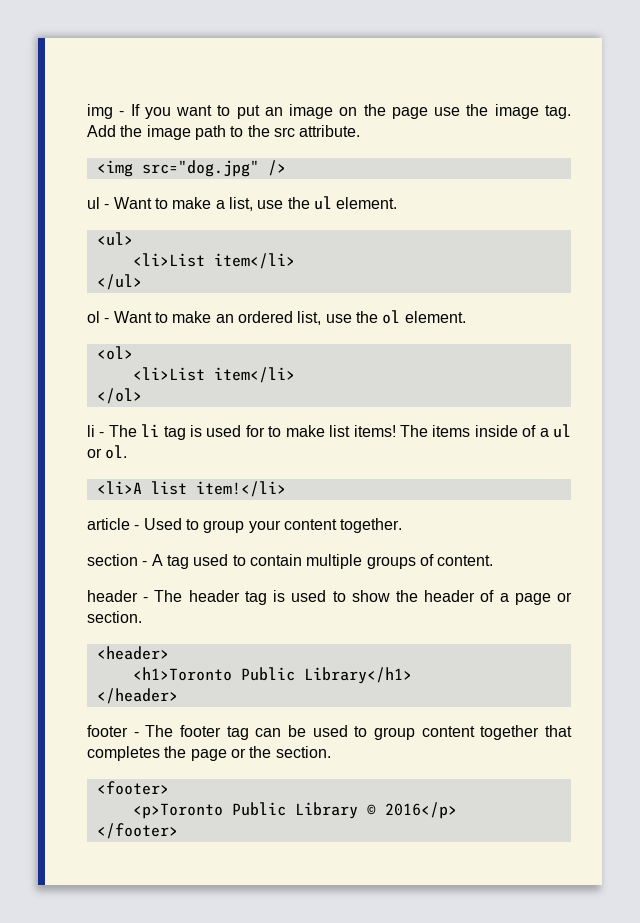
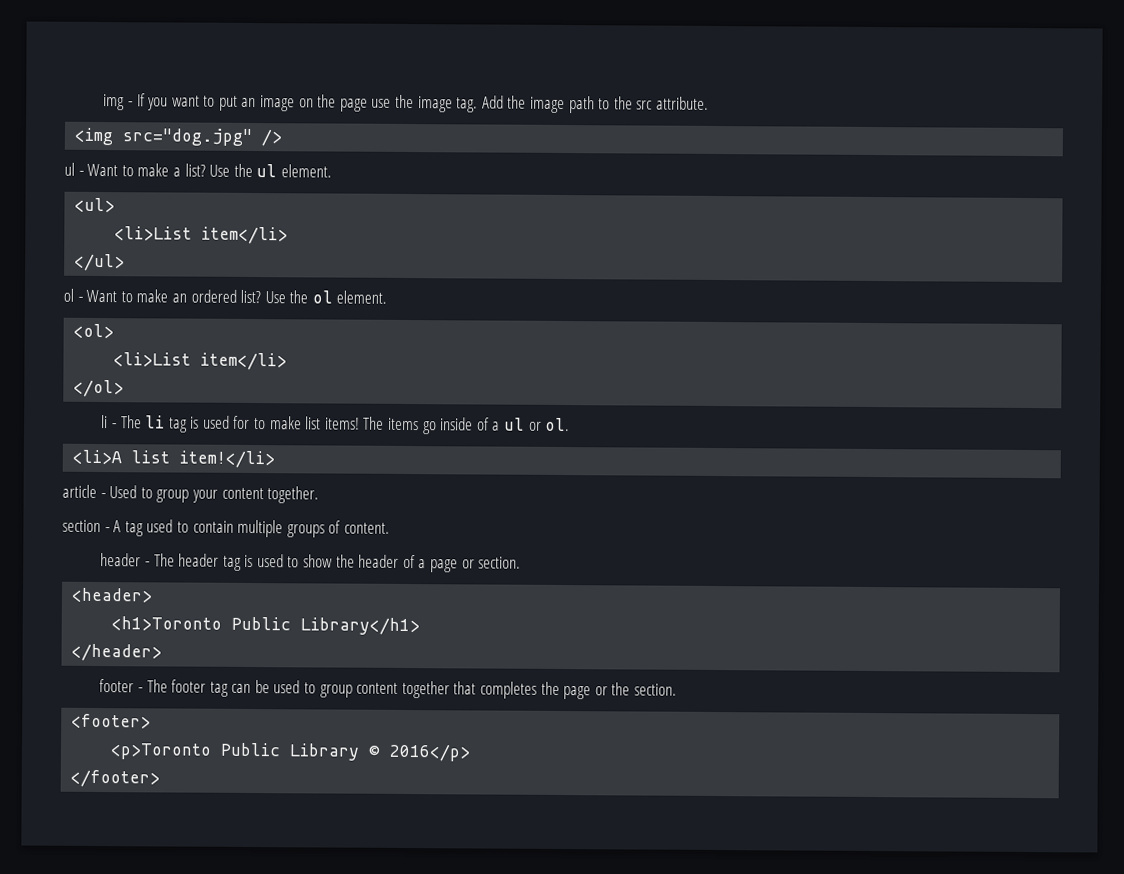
- ul - Want to make a list, use the ul element.
+ ul - Want to make a list? Use the ul element.
- ol - Want to make an ordered list, use the ol element.
+ ol - Want to make an ordered list? Use the ol element.
- The items inside of a ul or ol.
+ The items go inside of a ul or ol.

